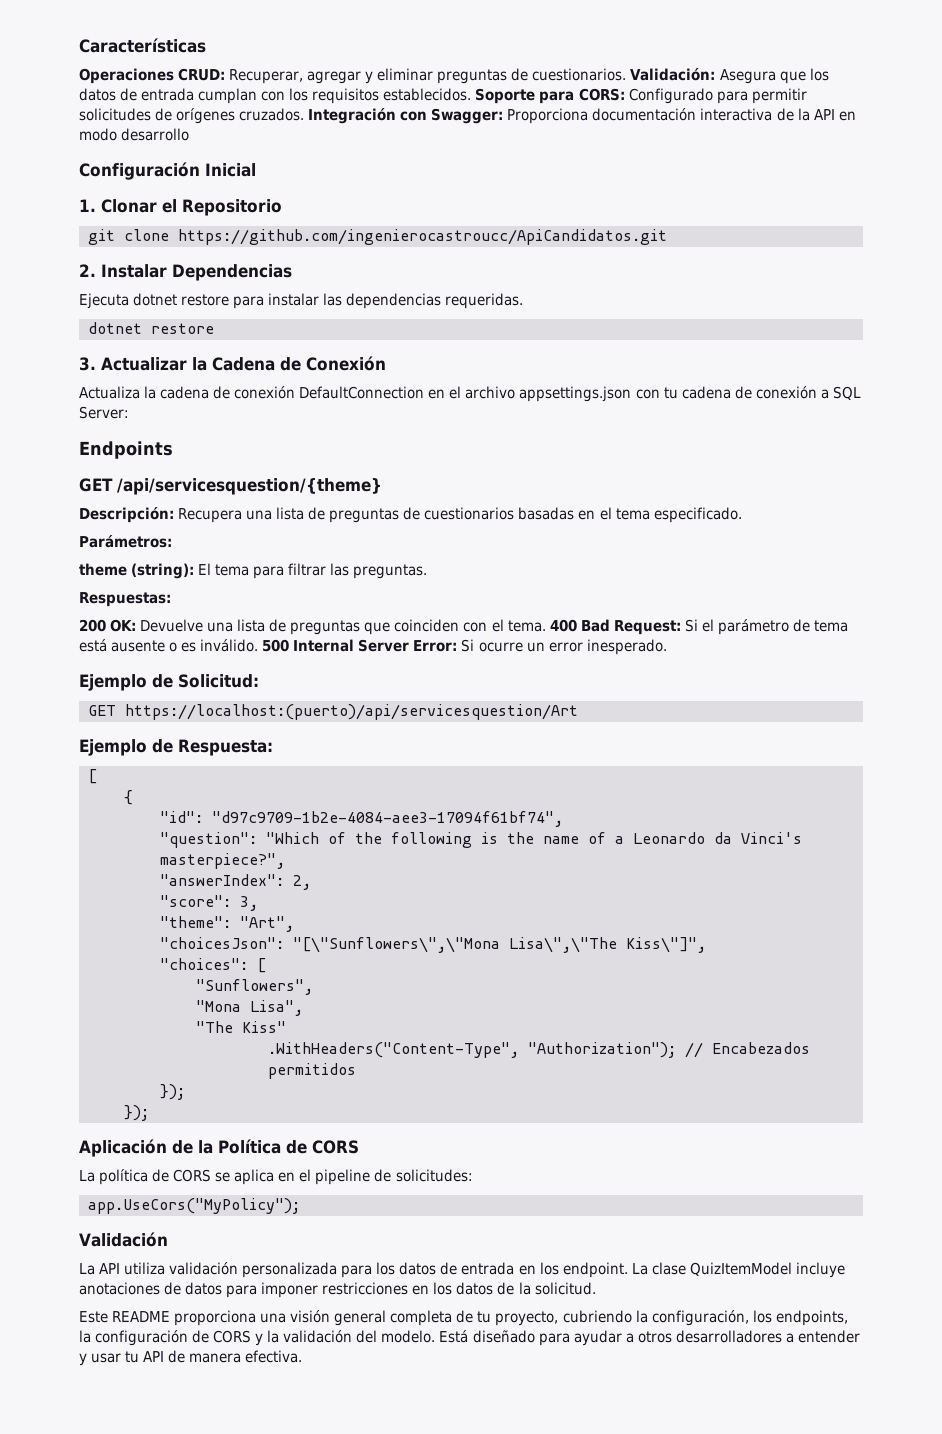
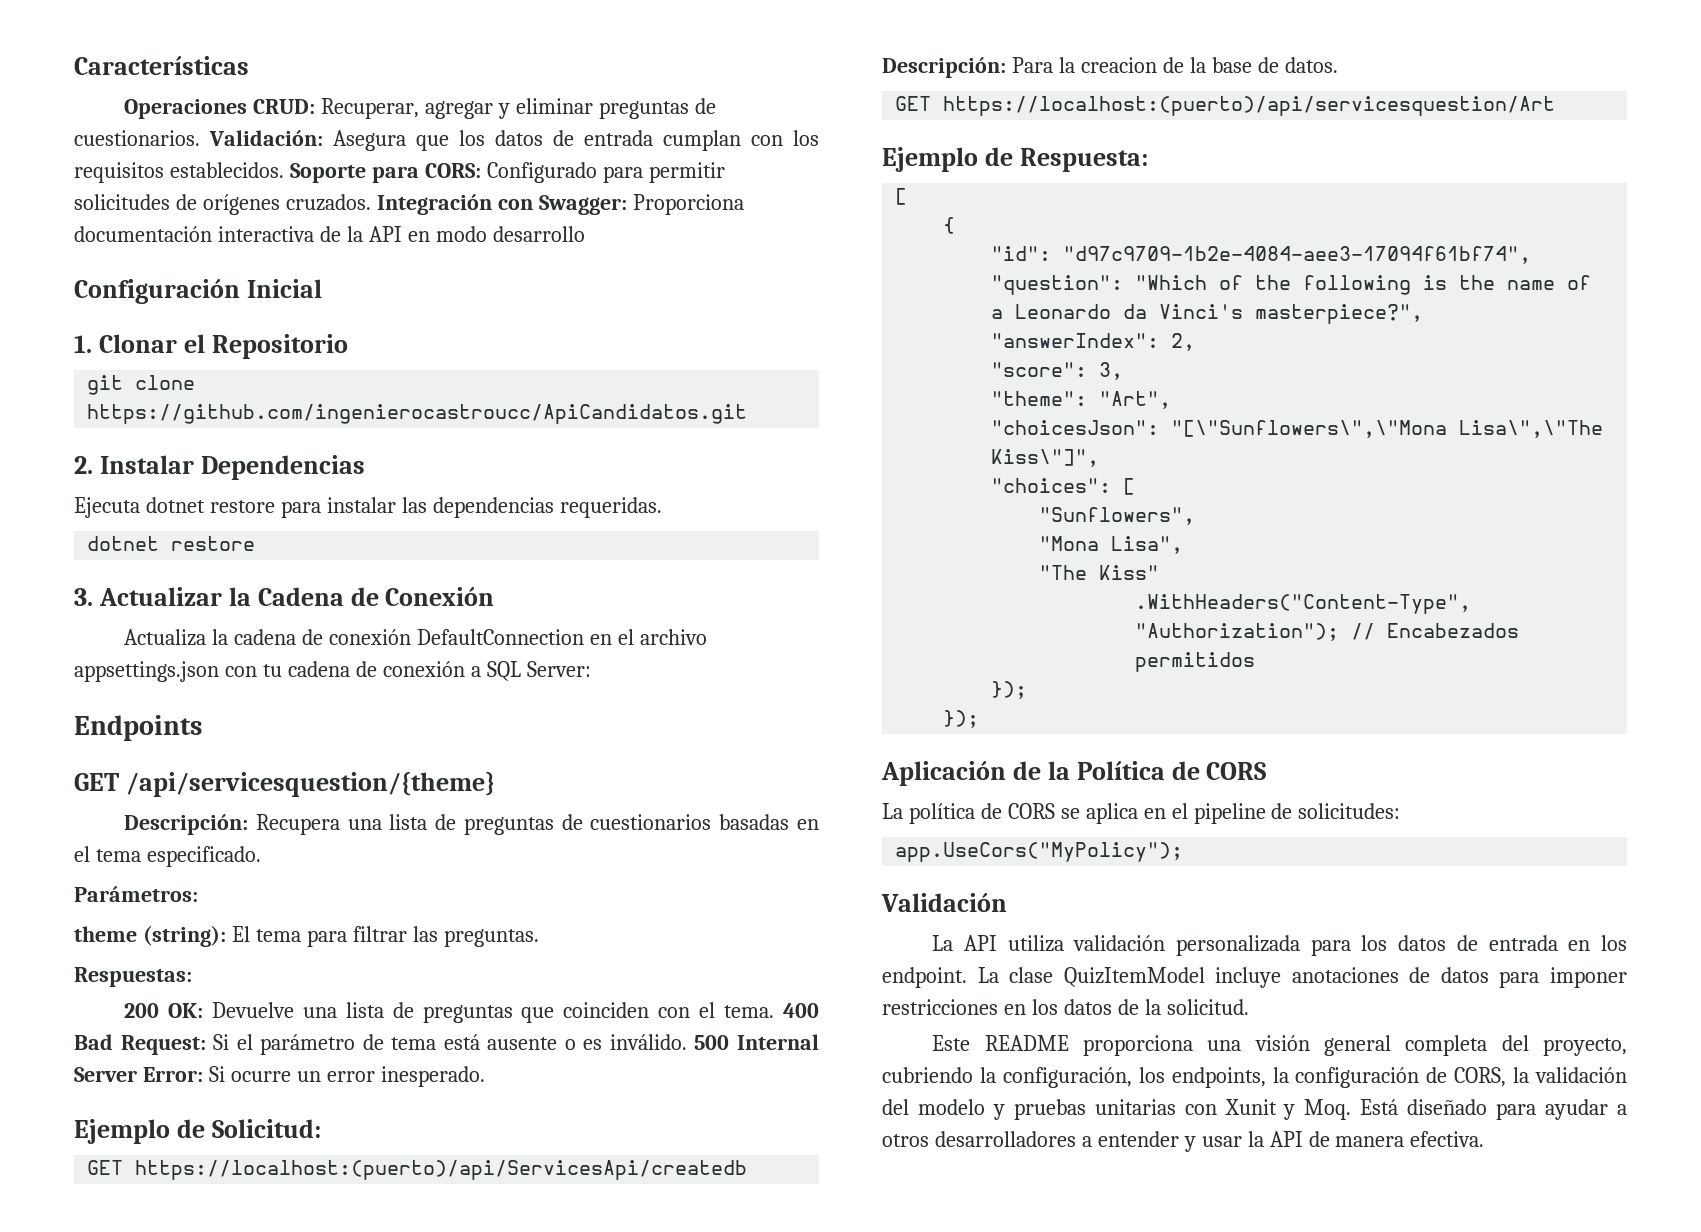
+ GET https://localhost:(puerto)/api/ServicesApi/createdb
+ Descripción: Para la creacion de la base de datos.
- Este README proporciona una visión general completa de tu proyecto, cubriendo la configuración, los endpoints, la configuración de CORS y la validación del modelo. Está diseñado para ayudar a otros desarrolladores a entender y usar tu API de manera efectiva.
+ Este README proporciona una visión general completa del proyecto, cubriendo la configuración, los endpoints, la configuración de CORS, la validación del modelo y pruebas unitarias con Xunit y Moq. Está diseñado para ayudar a otros desarrolladores a entender y usar la API de manera efectiva.

